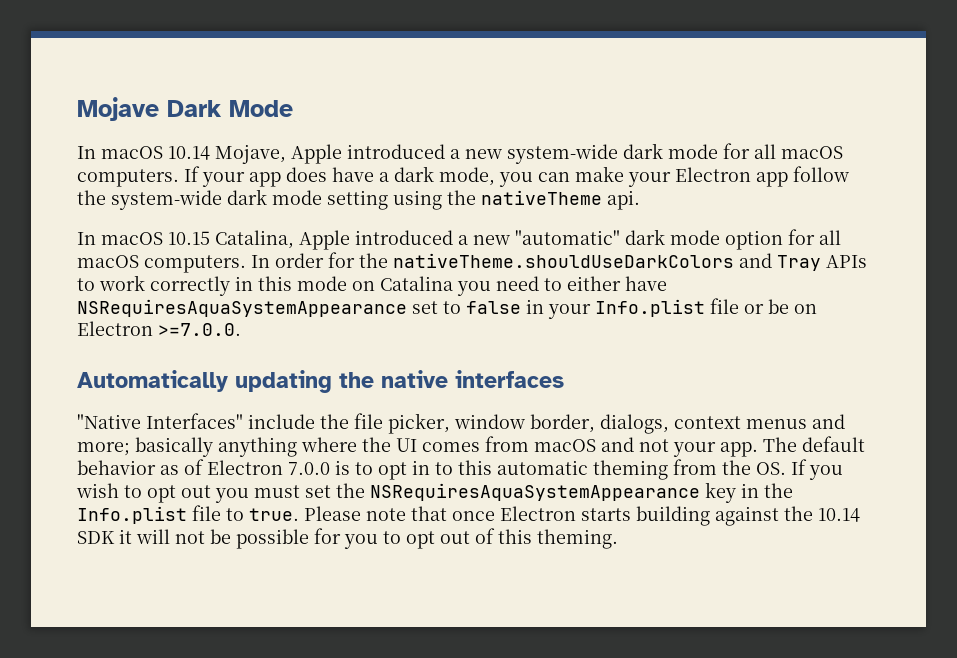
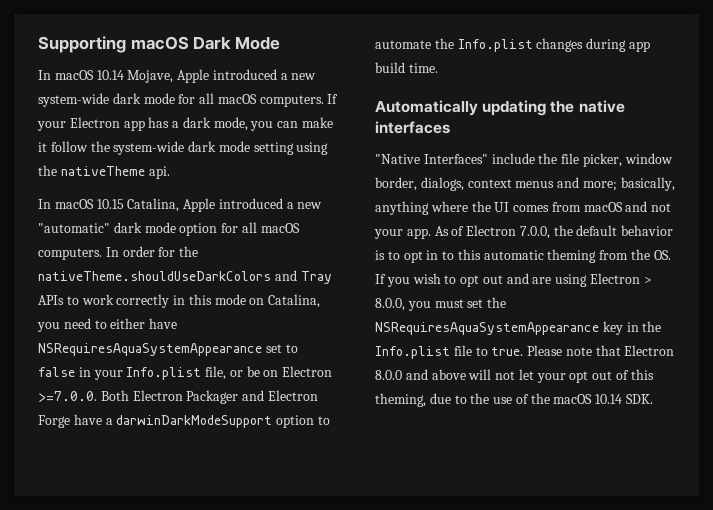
- Mojave Dark Mode
+ Supporting macOS Dark Mode
- If your app does have a dark mode, you can make your Electron app follow the system-wide dark mode setting using the nativeTheme api.
+ If your Electron app has a dark mode, you can make it follow the system-wide dark mode setting using the nativeTheme api.
- In order for the nativeTheme.shouldUseDarkColors and Tray APIs to work correctly in this mode on Catalina you need to either have NSRequiresAquaSystemAppearance set to false in your Info.plist file or be on Electron >=7.0.0.
+ In order for the nativeTheme.shouldUseDarkColors and Tray APIs to work correctly in this mode on Catalina, you need to either have NSRequiresAquaSystemAppearance set to false in your Info.plist file, or be on Electron >=7.0.0. Both Electron Packager and Electron Forge have a darwinDarkModeSupport option to automate the Info.plist changes during app build time.
- "Native Interfaces" include the file picker, window border, dialogs, context menus and more; basically anything where the UI comes from macOS and not your app.
+ "Native Interfaces" include the file picker, window border, dialogs, context menus and more; basically, anything where the UI comes from macOS and not your app.
- The default behavior as of Electron 7.0.0 is to opt in to this automatic theming from the OS. If you wish to opt out you must set the NSRequiresAquaSystemAppearance key in the Info.plist file to true.
+ As of Electron 7.0.0, the default behavior is to opt in to this automatic theming from the OS. If you wish to opt out and are using Electron > 8.0.0, you must set the NSRequiresAquaSystemAppearance key in the Info.plist file to true.
- Please note that once Electron starts building against the 10.14 SDK it will not be possible for you to opt out of this theming.
+ Please note that Electron 8.0.0 and above will not let your opt out of this theming, due to the use of the macOS 10.14 SDK.

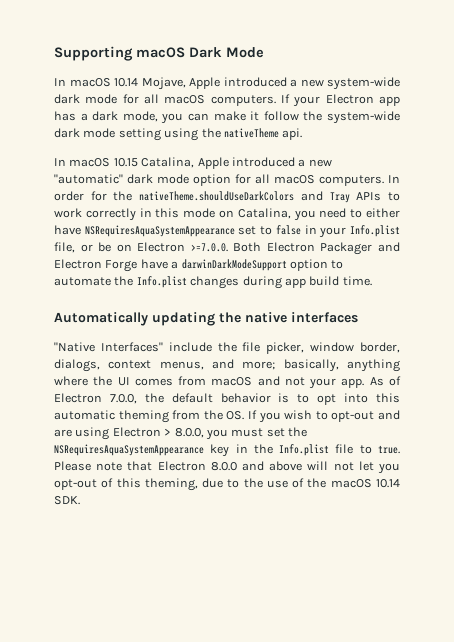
- "Native Interfaces" include the file picker, window border, dialogs, context menus and more; basically, anything where the UI comes from macOS and not your app.
+ "Native Interfaces" include the file picker, window border, dialogs, context menus, and more; basically, anything where the UI comes from macOS and not your app.
- As of Electron 7.0.0, the default behavior is to opt in to this automatic theming from the OS. If you wish to opt out and are using Electron > 8.0.0, you must set the NSRequiresAquaSystemAppearance key in the Info.plist file to true.
+ As of Electron 7.0.0, the default behavior is to opt into this automatic theming from the OS. If you wish to opt-out and are using Electron > 8.0.0, you must set the NSRequiresAquaSystemAppearance key in the Info.plist file to true.
- Please note that Electron 8.0.0 and above will not let your opt out of this theming, due to the use of the macOS 10.14 SDK.
+ Please note that Electron 8.0.0 and above will not let you opt-out of this theming, due to the use of the macOS 10.14 SDK.

